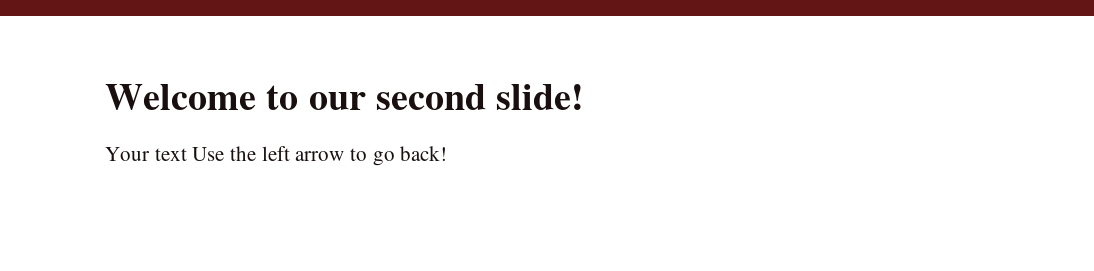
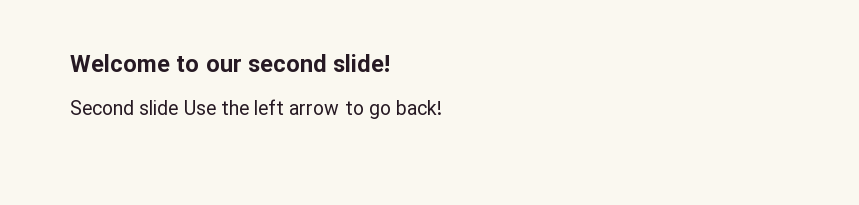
- Your text Use the left arrow to go back!
+ Second slide Use the left arrow to go back!

